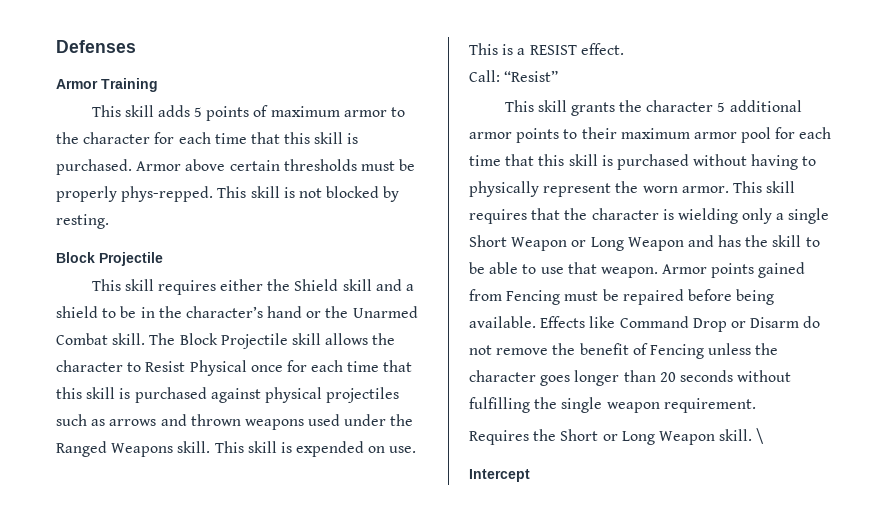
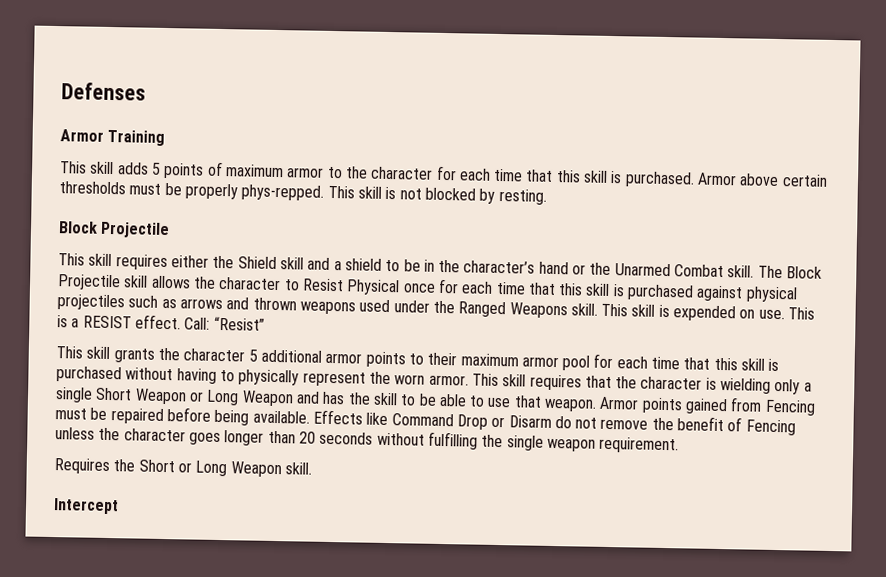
- This is a RESIST effect.
- Call: “Resist”
+ This is a RESIST effect. Call: “Resist”
- \

